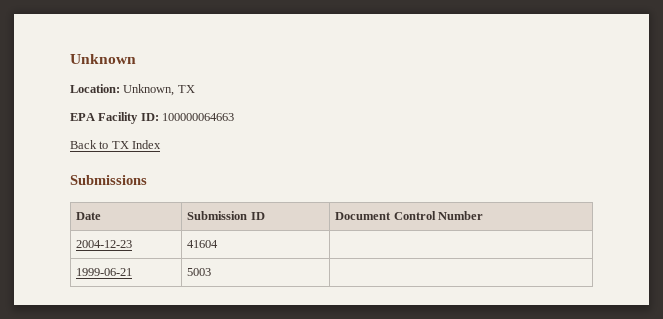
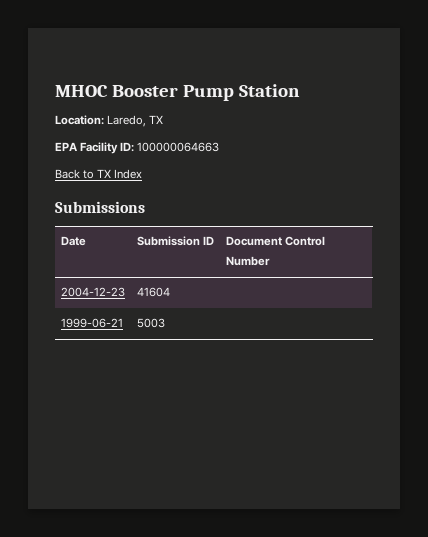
- Unknown
+ MHOC Booster Pump Station
- Location: Unknown, TX
+ Location: Laredo, TX

